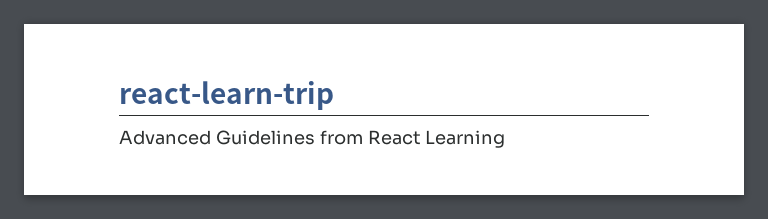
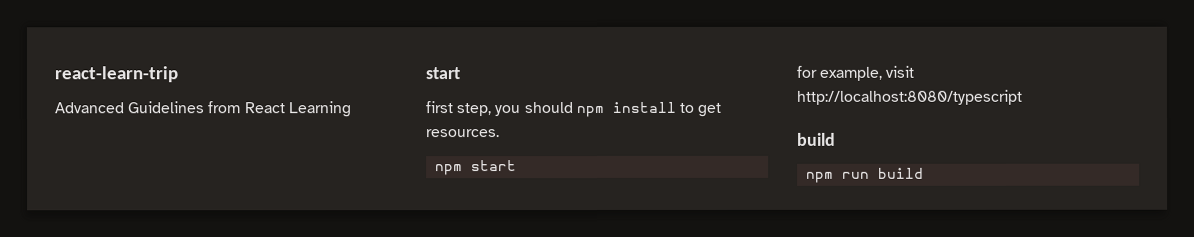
  Advanced Guidelines from React Learning
+ start
+ first step, you should npm install to get resources.
+ npm start
+ for example, visit http://localhost:8080/typescript
+ build
+ npm run build

